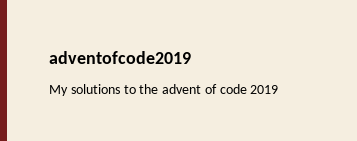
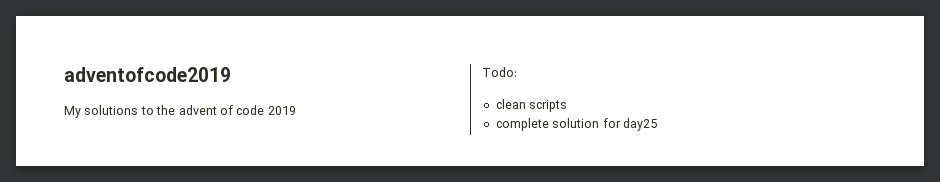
+ Todo:
+ clean scripts
+ complete solution for day25

